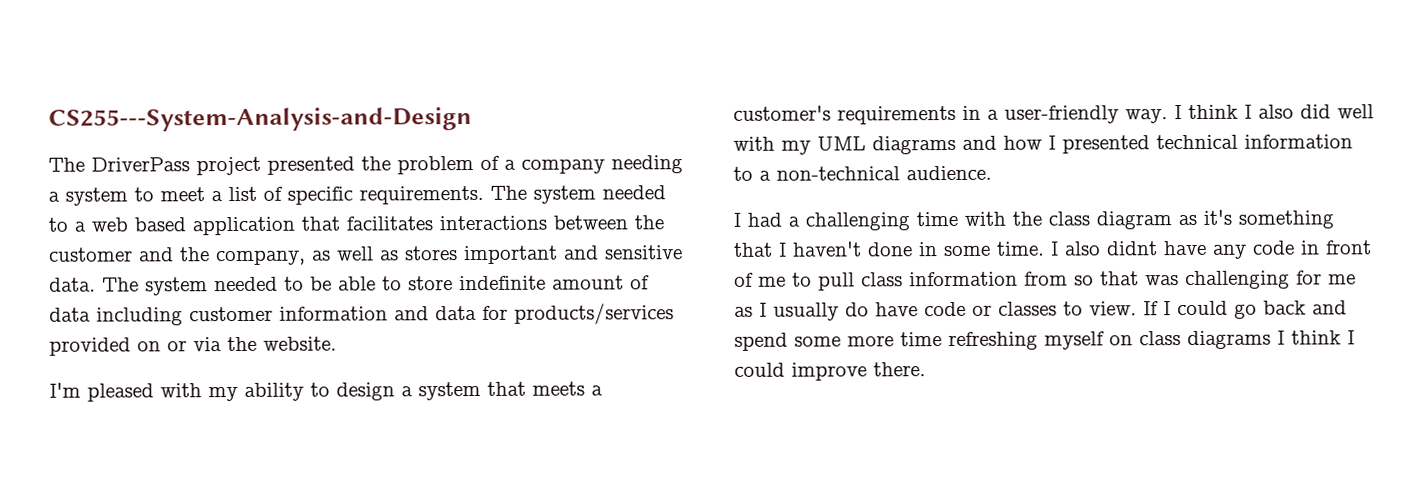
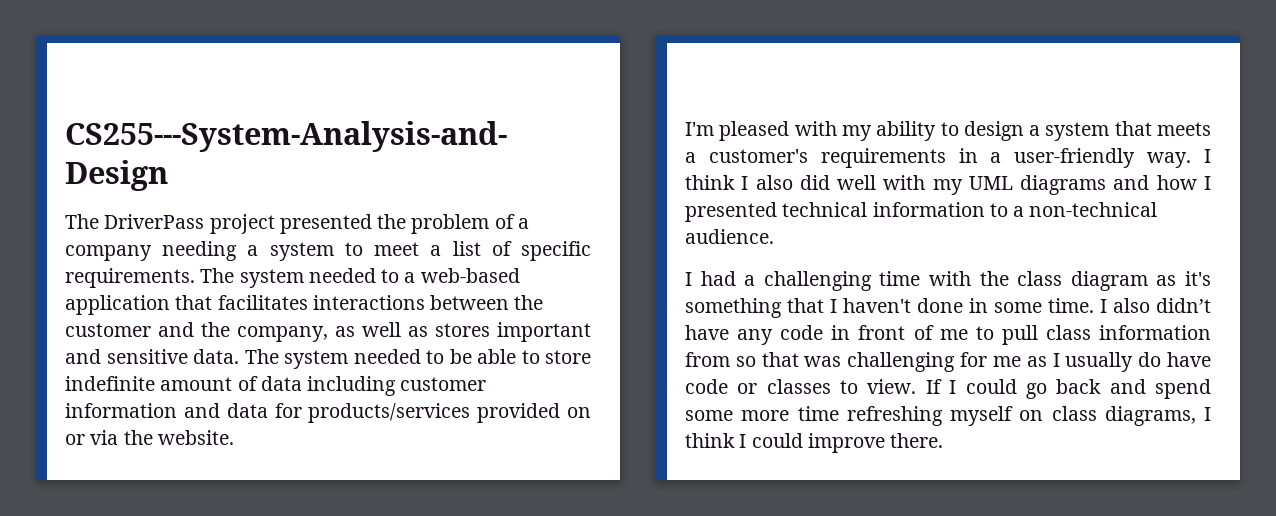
- The system needed to a web based application that facilitates interactions between the customer and the company, as well as stores important and sensitive data.
+ The system needed to a web-based application that facilitates interactions between the customer and the company, as well as stores important and sensitive data.
- I also didnt have any code in front of me to pull class information from so that was challenging for me as I usually do have code or classes to view.
+ I also didn’t have any code in front of me to pull class information from so that was challenging for me as I usually do have code or classes to view.
- If I could go back and spend some more time refreshing myself on class diagrams I think I could improve there.
+ If I could go back and spend some more time refreshing myself on class diagrams, I think I could improve there.

